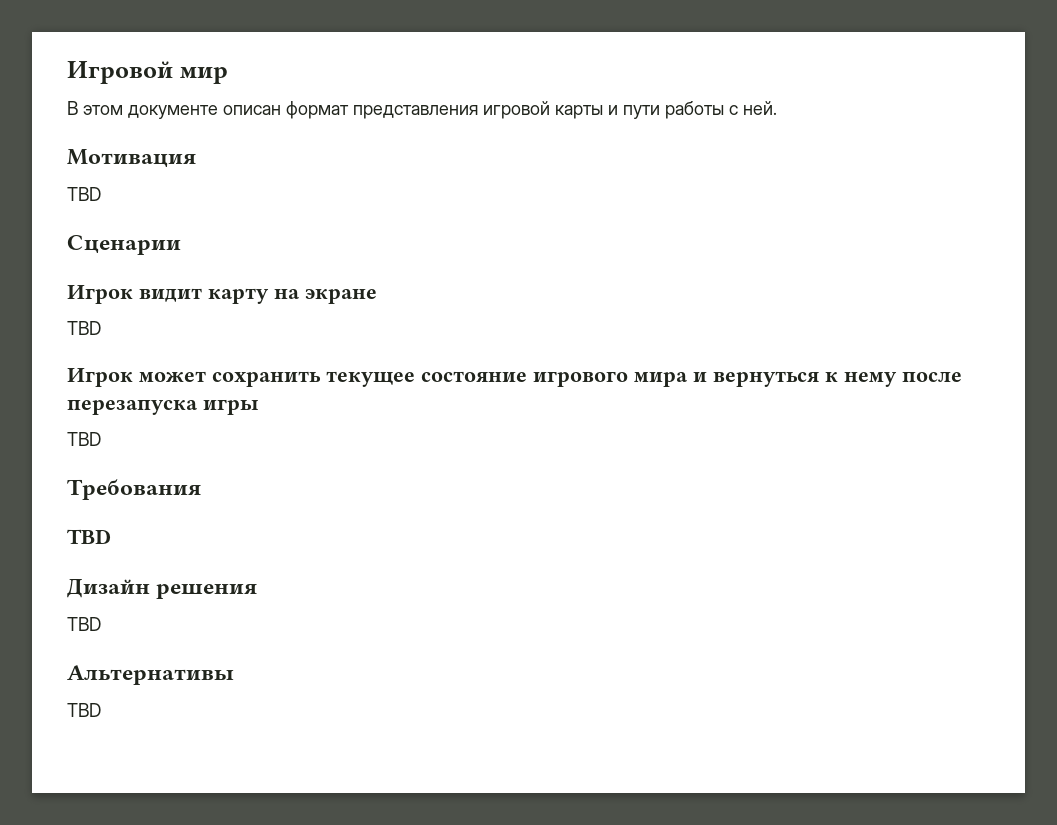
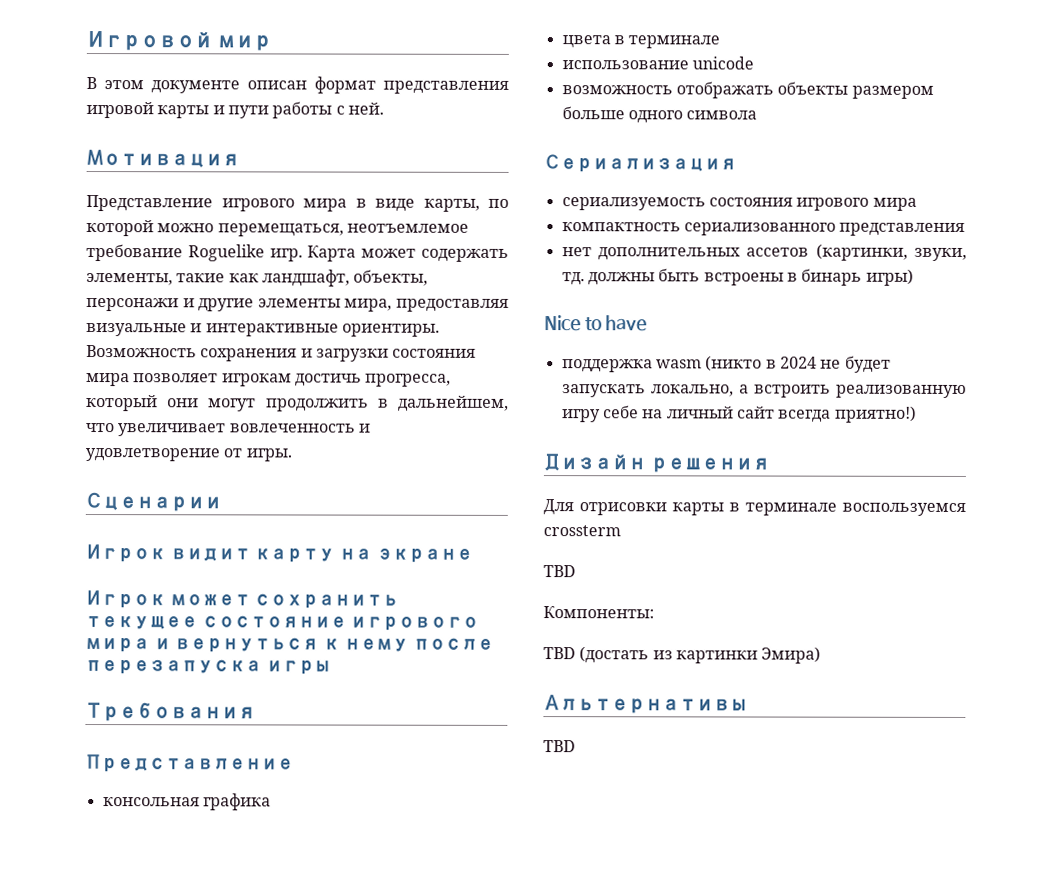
  Мотивация
- TBD
+ Представление игрового мира в виде карты, по которой можно перемещаться, неотъемлемое требование Roguelike игр. Карта может содержать элементы, такие как ландшафт, объекты, персонажи и другие элементы мира, предоставляя визуальные и интерактивные ориентиры. Возможность сохранения и загрузки состояния мира позволяет игрокам достичь прогресса, который они могут продолжить в дальнейшем, что увеличивает вовлеченность и удовлетворение от игры.
  Игрок видит карту на экране
- TBD
  Игрок может сохранить текущее состояние игрового мира и вернуться к нему после перезапуска игры
- TBD
  Требования
+ Представление
+ консольная графика
+ цвета в терминале
+ использование unicode
+ возможность отображать объекты размером больше одного символа
+ Сериализация
+ сериализуемость состояния игрового мира
+ компактность сериализованного представления
+ нет дополнительных ассетов (картинки, звуки, тд. должны быть встроены в бинарь игры)
+ Nice to have
+ поддержка wasm (никто в 2024 не будет запускать локально, а встроить реализованную игру себе на личный сайт всегда приятно!)
+ Дизайн решения
+ Для отрисовки карты в терминале воспользуемся crossterm
  TBD
- Дизайн решения
- TBD
+ Компоненты:
+ TBD (достать из картинки Эмира)

